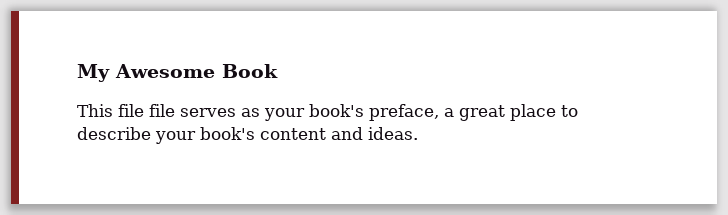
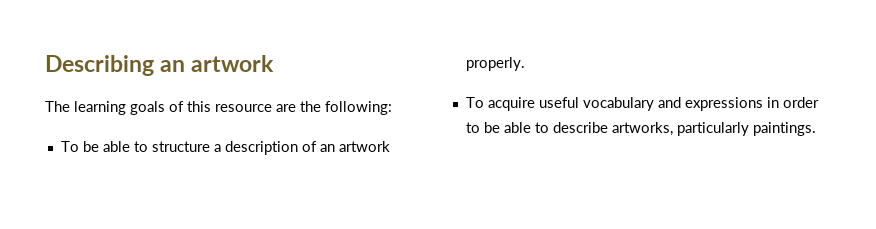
- My Awesome Book
- This file file serves as your book's preface, a great place to describe your book's content and ideas.
+ Describing an artwork
+ The learning goals of this resource are the following:
+ To be able to structure a description of an artwork properly.
+ To acquire useful vocabulary and expressions in order to be able to describe artworks, particularly paintings.

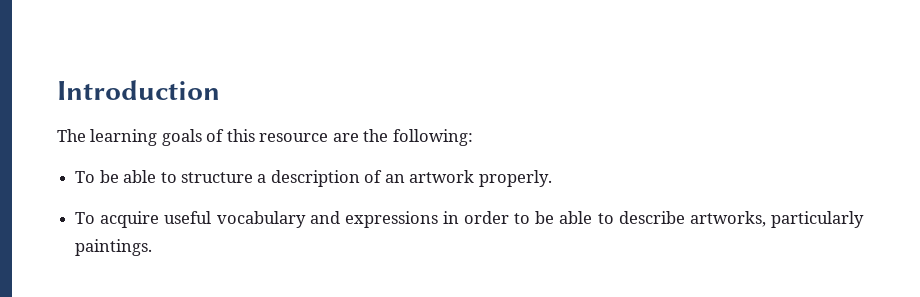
- Describing an artwork
+ Introduction

